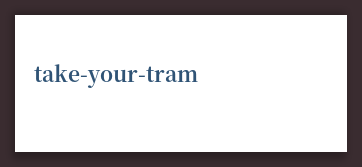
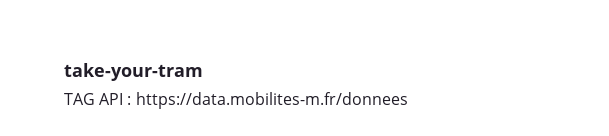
+ TAG API : https://data.mobilites-m.fr/donnees

